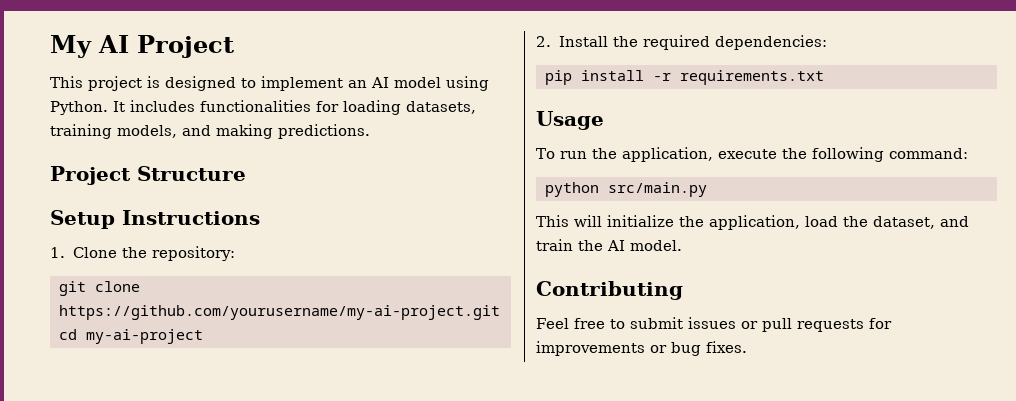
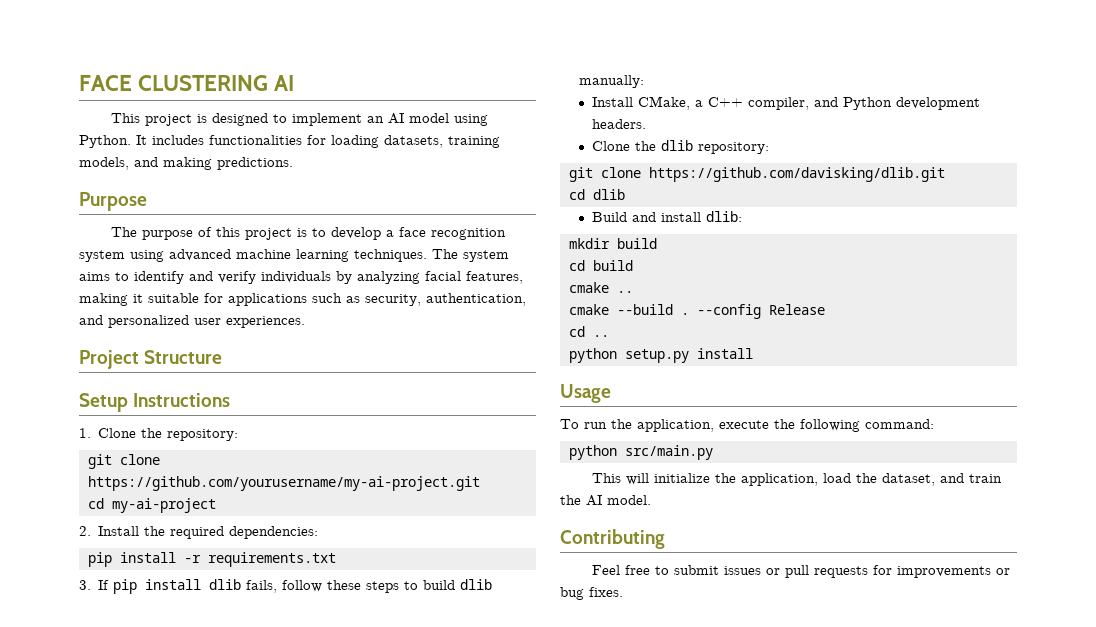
- My AI Project
+ FACE CLUSTERING AI
+ Purpose
+ The purpose of this project is to develop a face recognition system using advanced machine learning techniques. The system aims to identify and verify individuals by analyzing facial features, making it suitable for applications such as security, authentication, and personalized user experiences.
+ 3. If pip install dlib fails, follow these steps to build dlib manually:
+ Install CMake, a C++ compiler, and Python development headers.
+ Clone the dlib repository:
+ git clone https://github.com/davisking/dlib.git
+ cd dlib
+ Build and install dlib:
+ mkdir build
+ cd build
+ cmake ..
+ cmake --build . --config Release
+ cd ..
+ python setup.py install

